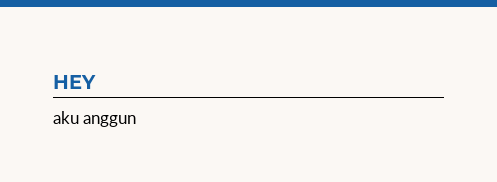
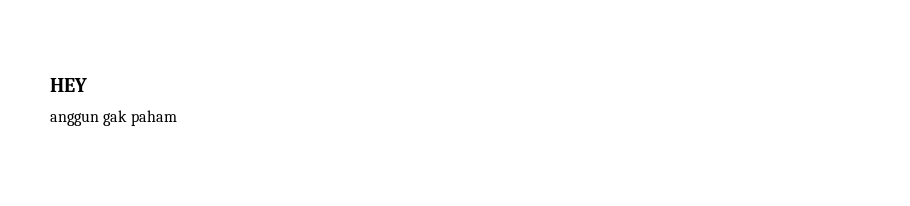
- aku anggun
+ anggun gak paham

